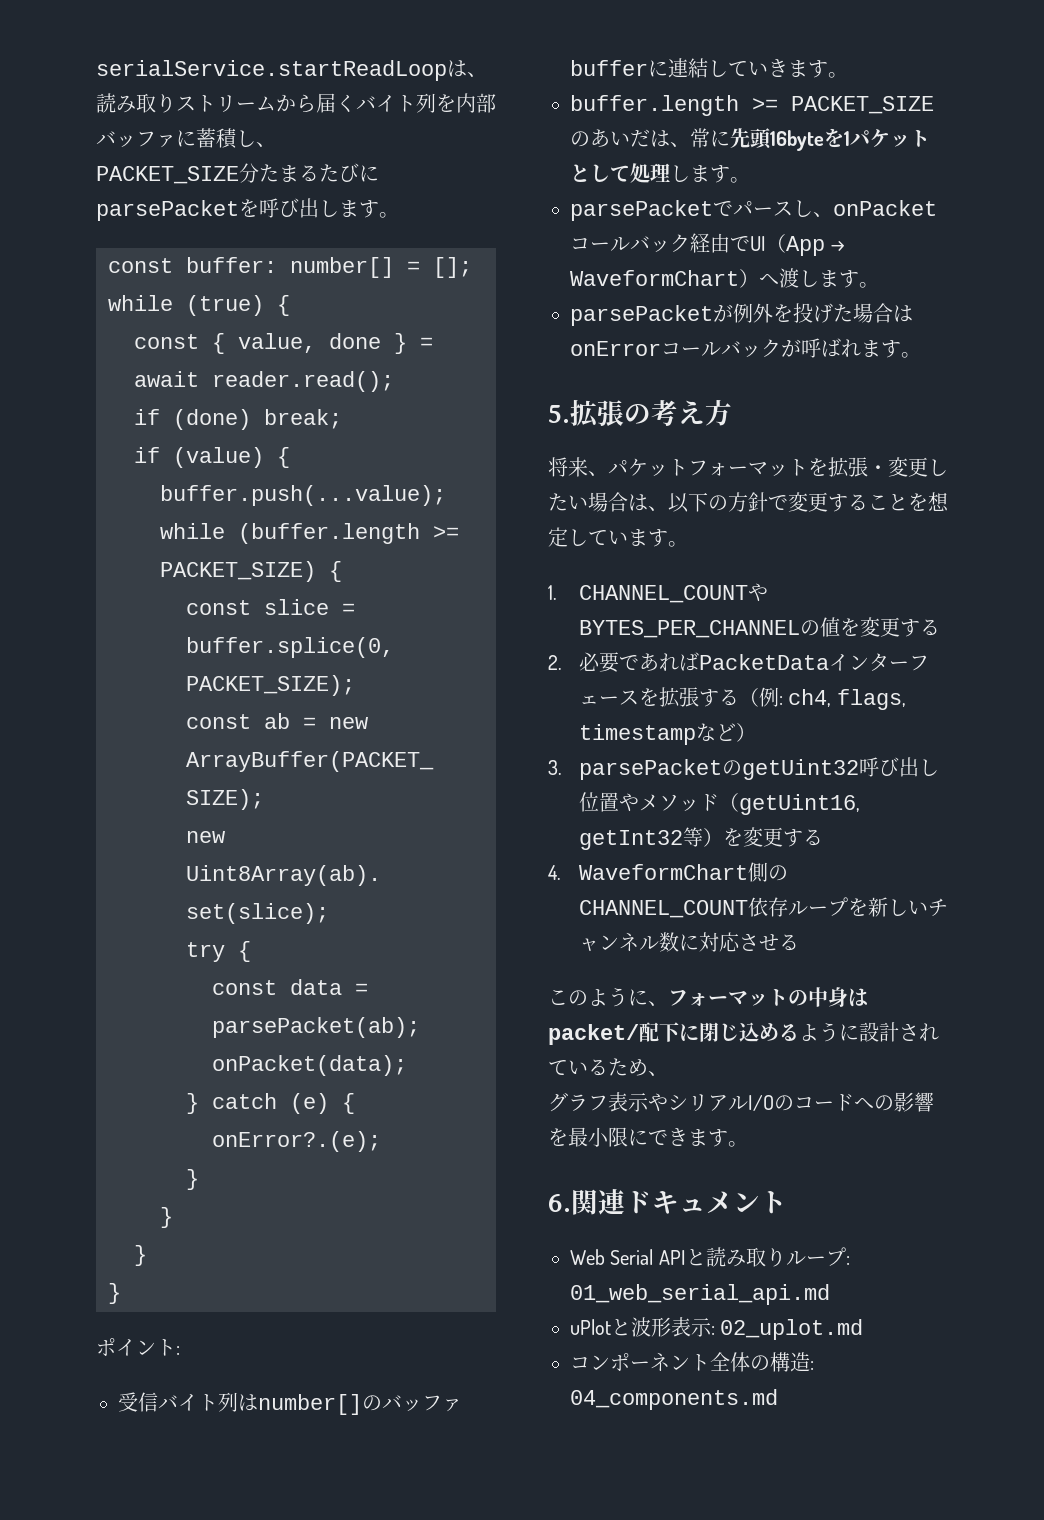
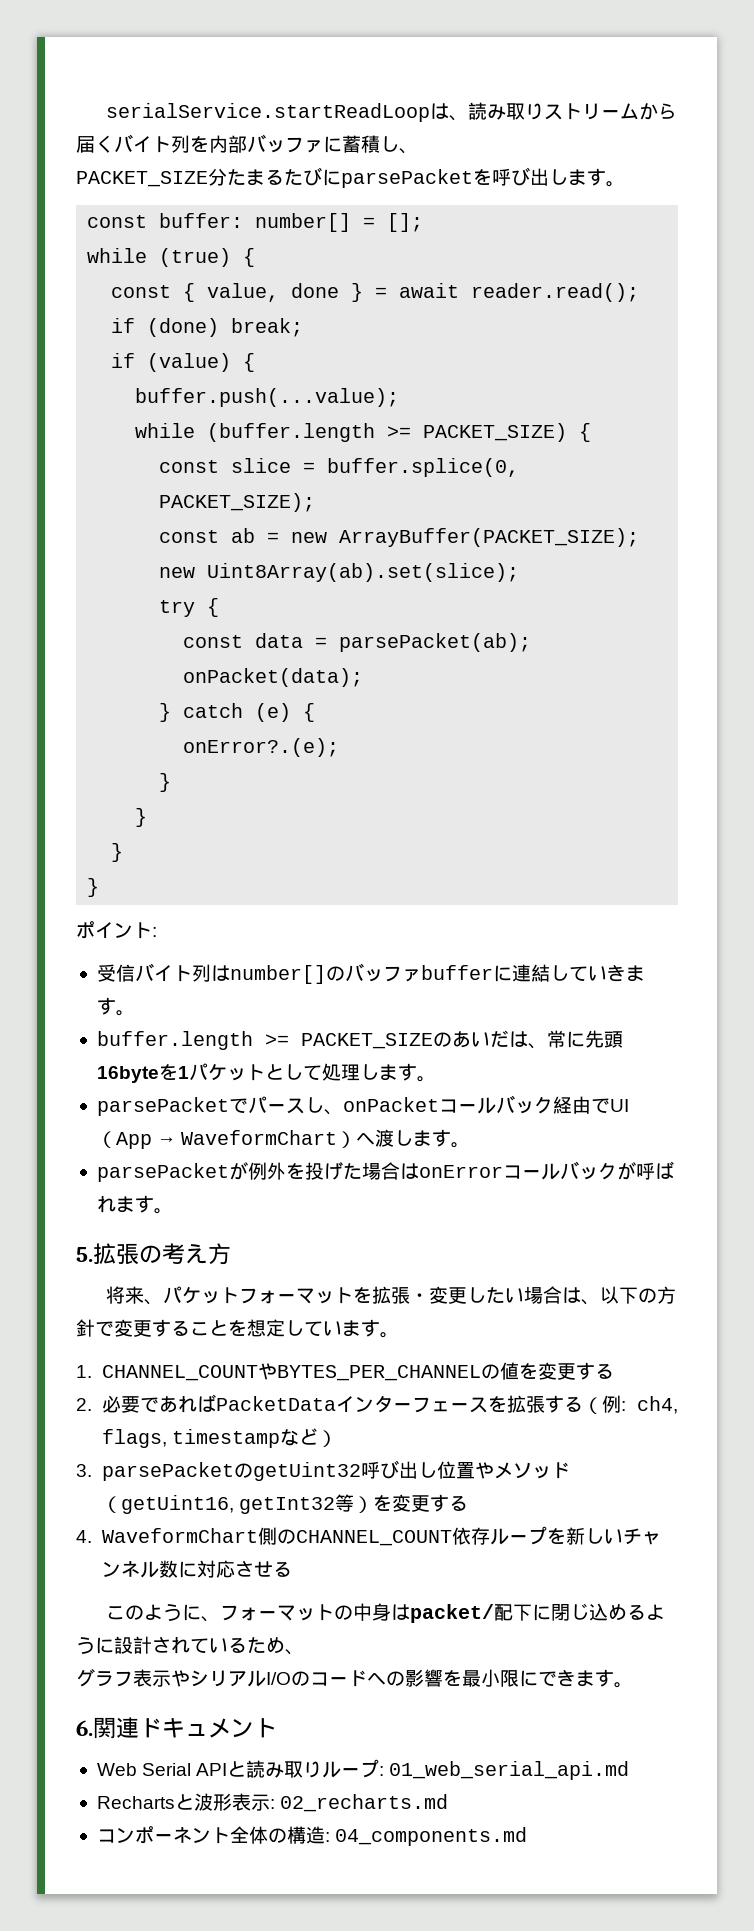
- uPlotと波形表示: 02_uplot.md
+ Rechartsと波形表示: 02_recharts.md

